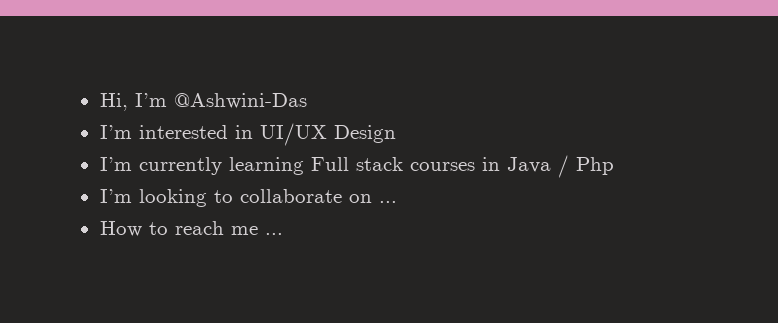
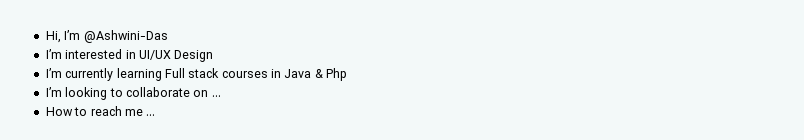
- I’m currently learning Full stack courses in Java / Php
+ I’m currently learning Full stack courses in Java & Php

